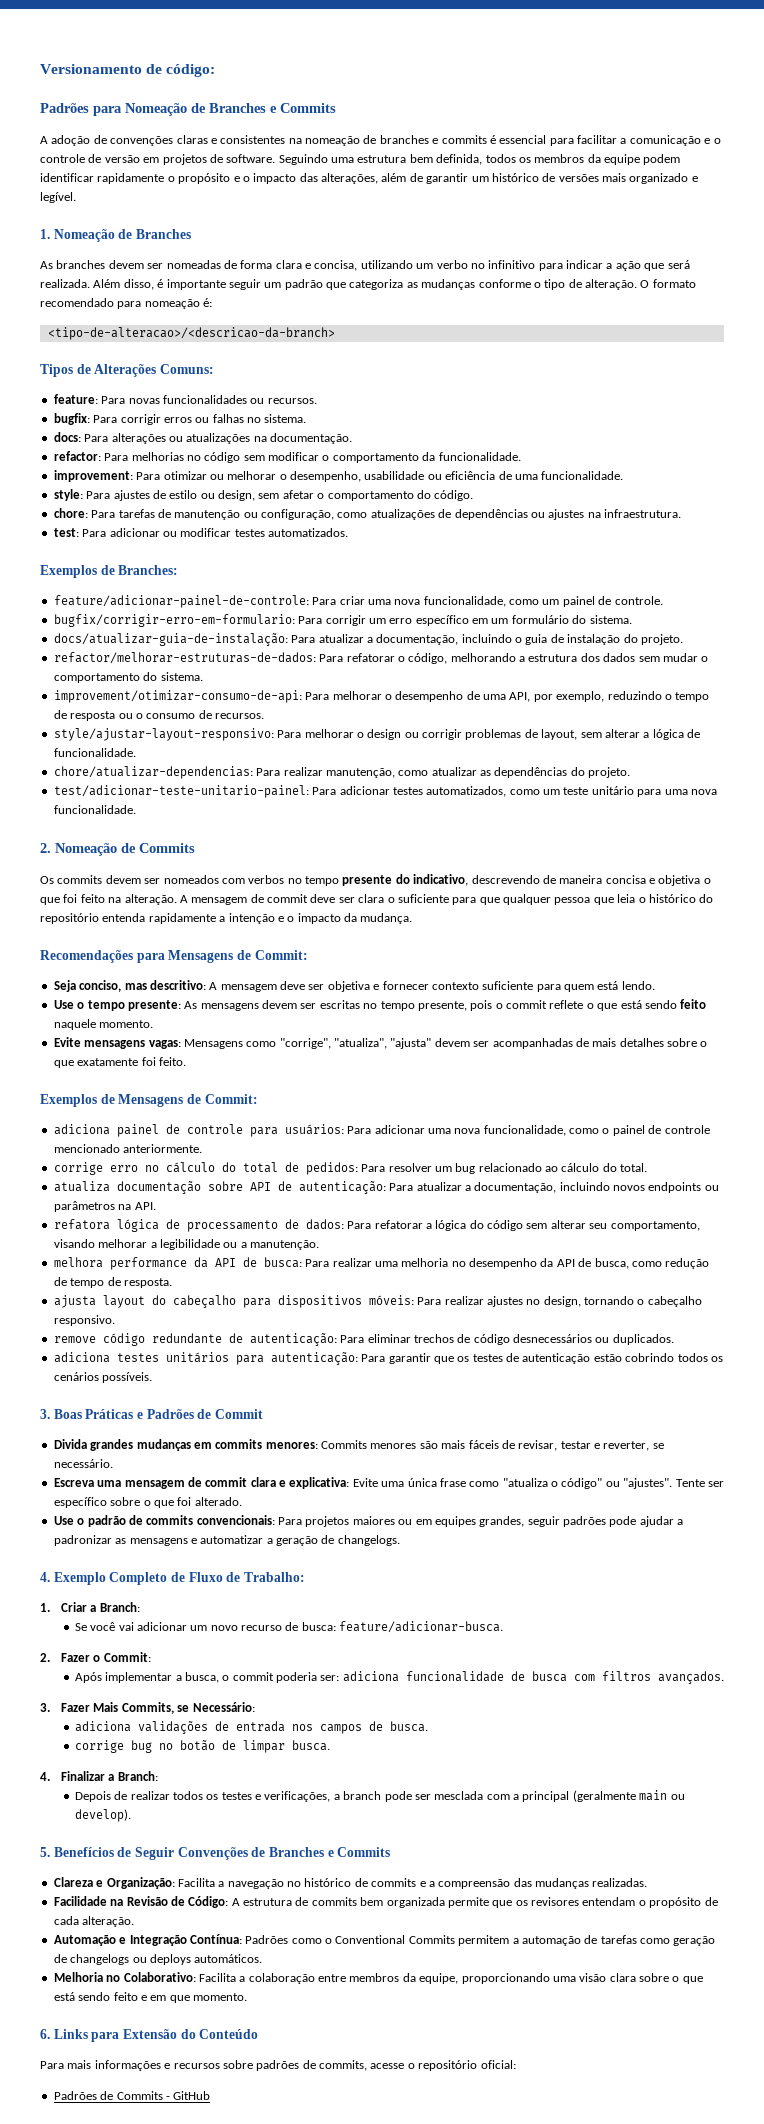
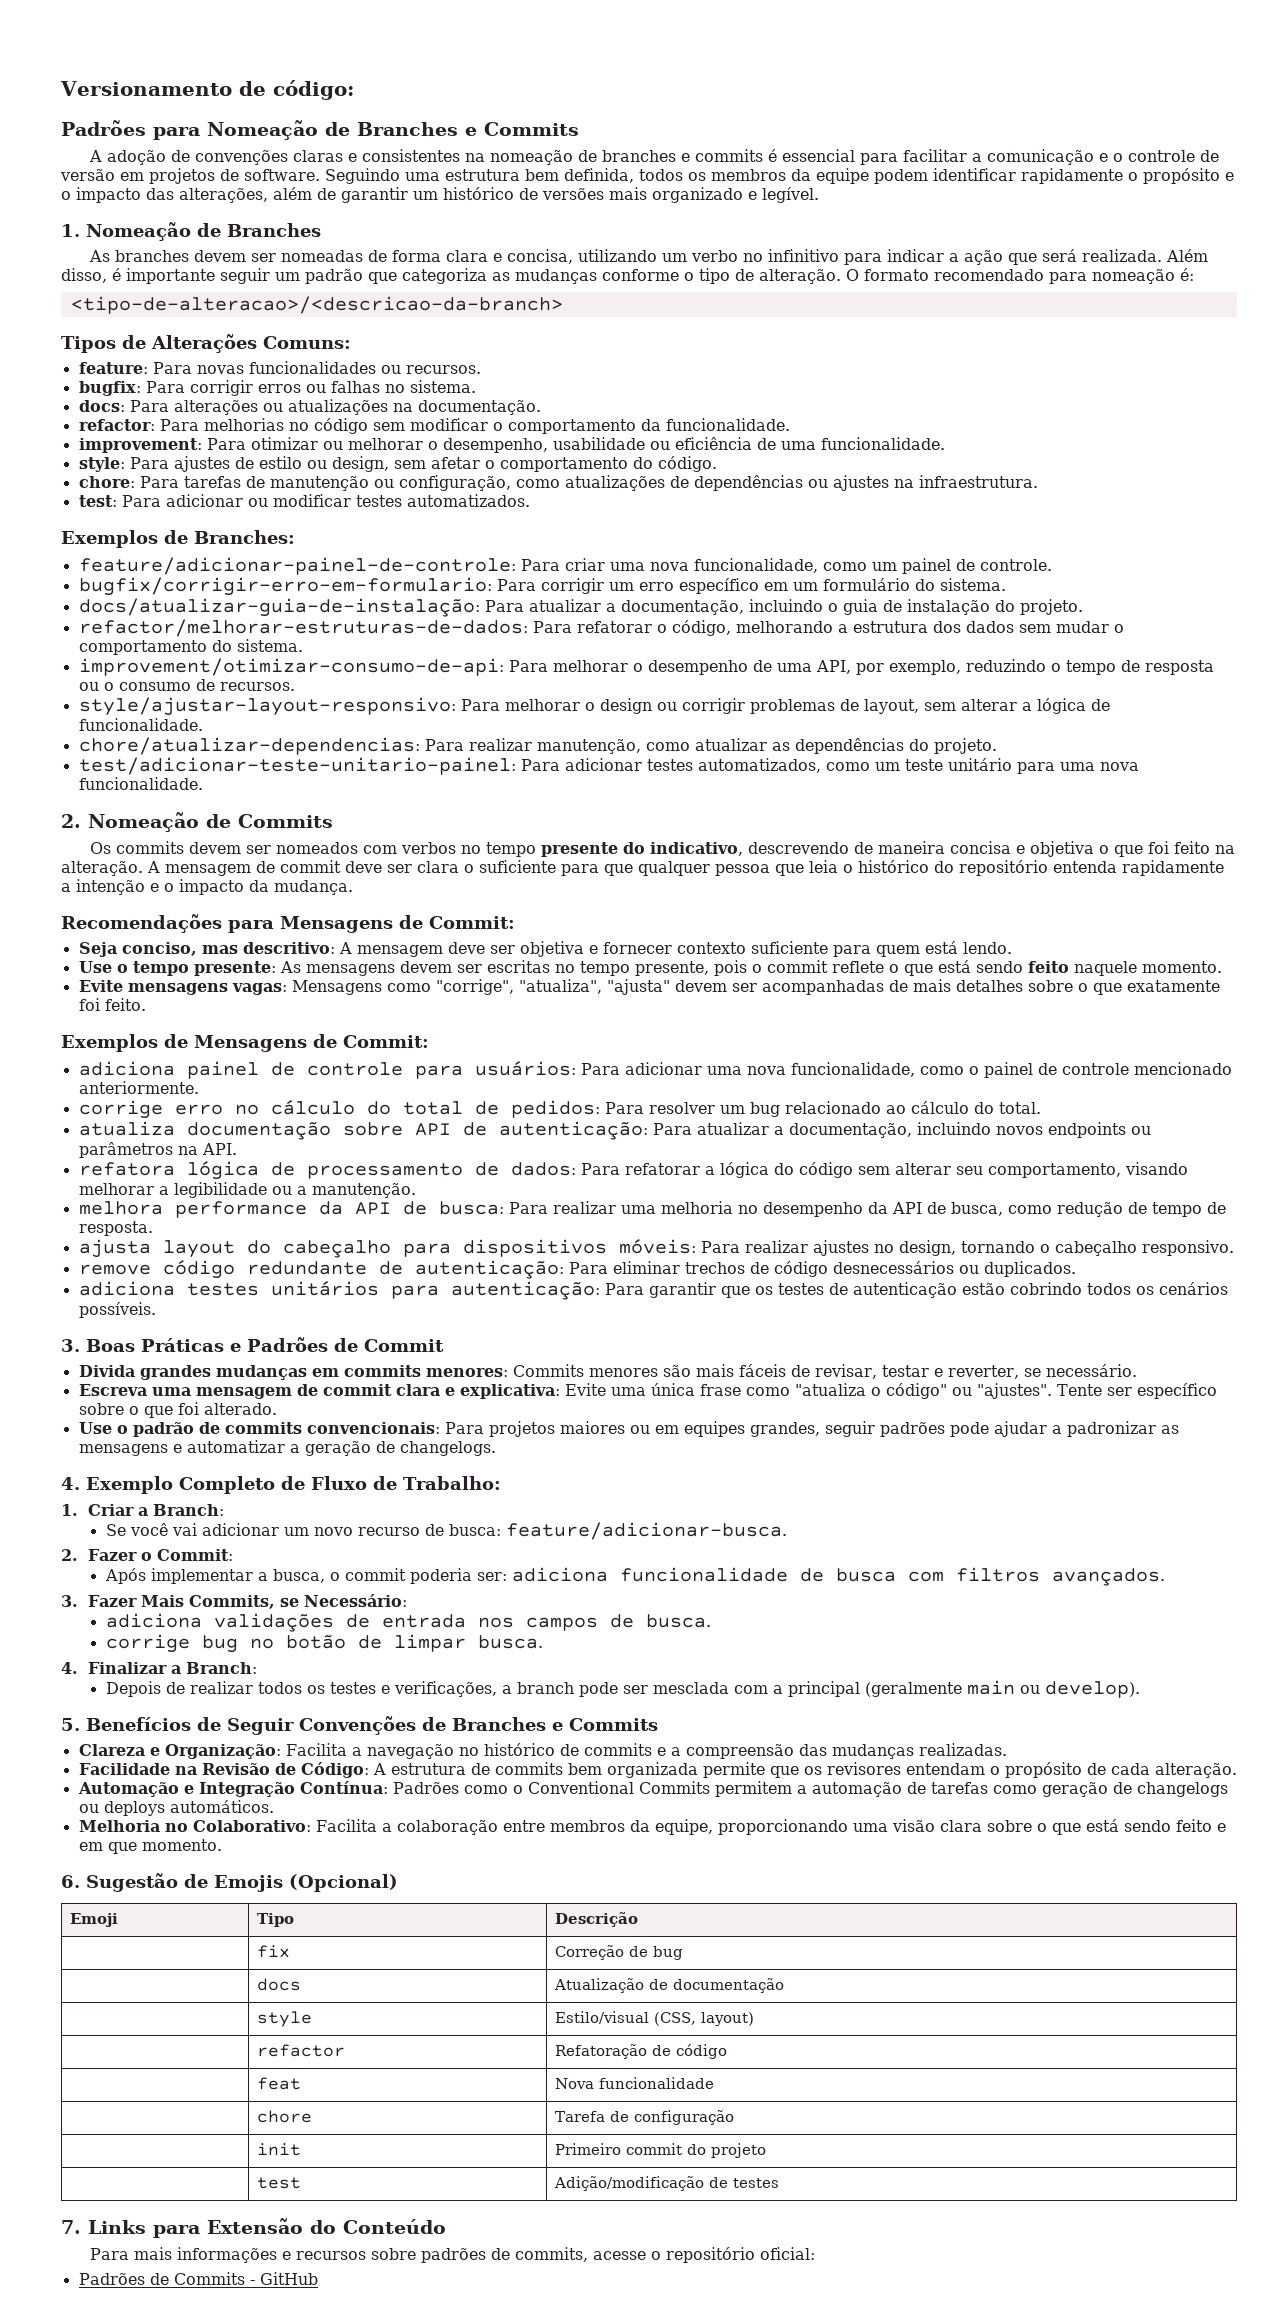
- 6. Links para Extensão do Conteúdo
+ 6. Sugestão de Emojis (Opcional)
+ Emoji | Tipo | Descrição
+ | fix | Correção de bug
+ | docs | Atualização de documentação
+ | style | Estilo/visual (CSS, layout)
+ | refactor | Refatoração de código
+ | feat | Nova funcionalidade
+ | chore | Tarefa de configuração
+ | init | Primeiro commit do projeto
+ | test | Adição/modificação de testes
+ 7. Links para Extensão do Conteúdo

